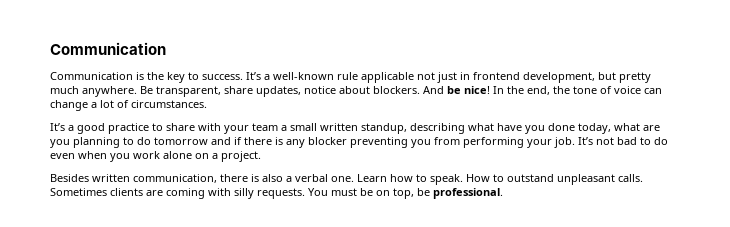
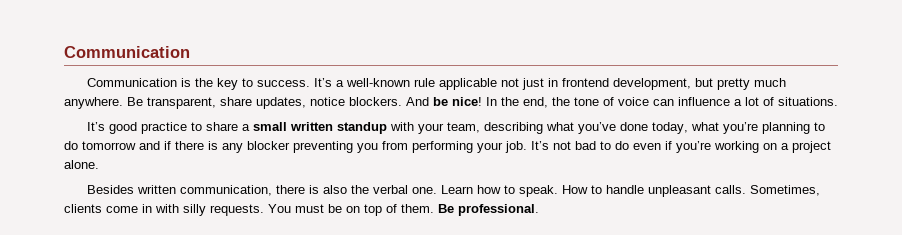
- Be transparent, share updates, notice about blockers.
+ Be transparent, share updates, notice blockers.
- In the end, the tone of voice can change a lot of circumstances.
- It’s a good practice to share with your team a small written standup, describing what have you done today, what are you planning to do tomorrow and if there is any blocker preventing you from performing your job.
+ In the end, the tone of voice can influence a lot of situations.
+ It’s good practice to share a small written standup with your team, describing what you’ve done today, what you’re planning to do tomorrow and if there is any blocker preventing you from performing your job.
- It’s not bad to do even when you work alone on a project.
+ It’s not bad to do even if you’re working on a project alone.
- Besides written communication, there is also a verbal one.
+ Besides written communication, there is also the verbal one.
- How to outstand unpleasant calls.
+ How to handle unpleasant calls.
- Sometimes clients are coming with silly requests.
+ Sometimes, clients come in with silly requests.
- You must be on top, be professional.
+ You must be on top of them. Be professional.

